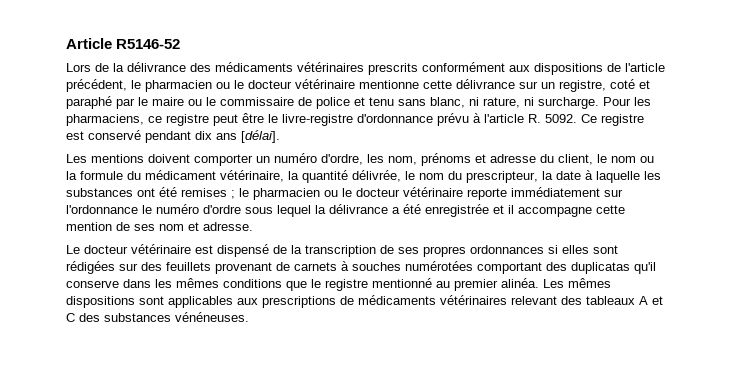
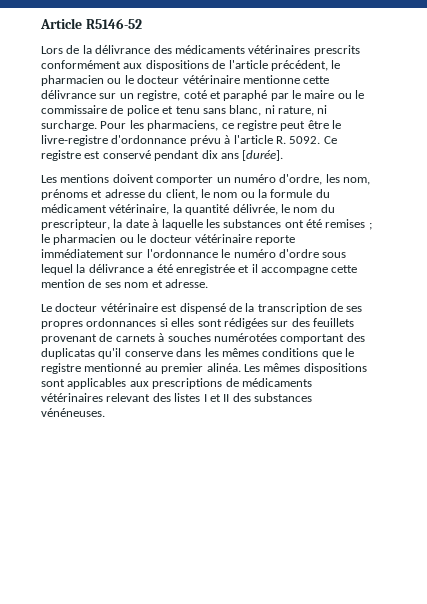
- Ce registre est conservé pendant dix ans [délai].
+ Ce registre est conservé pendant dix ans [durée].
- Les mêmes dispositions sont applicables aux prescriptions de médicaments vétérinaires relevant des tableaux A et C des substances vénéneuses.
+ Les mêmes dispositions sont applicables aux prescriptions de médicaments vétérinaires relevant des listes I et II des substances vénéneuses.

